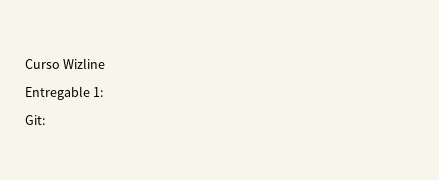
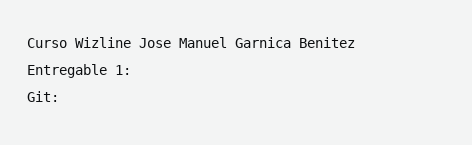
- Curso Wizline
+ Curso Wizline Jose Manuel Garnica Benitez

